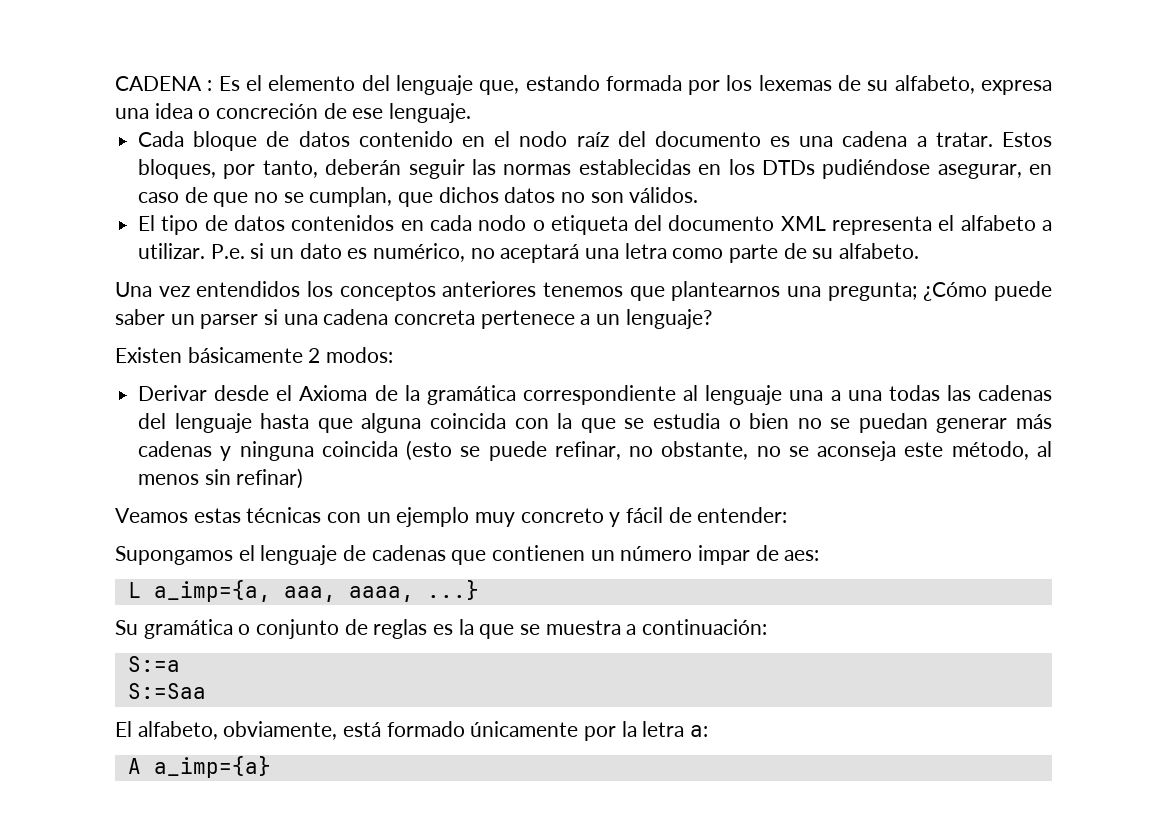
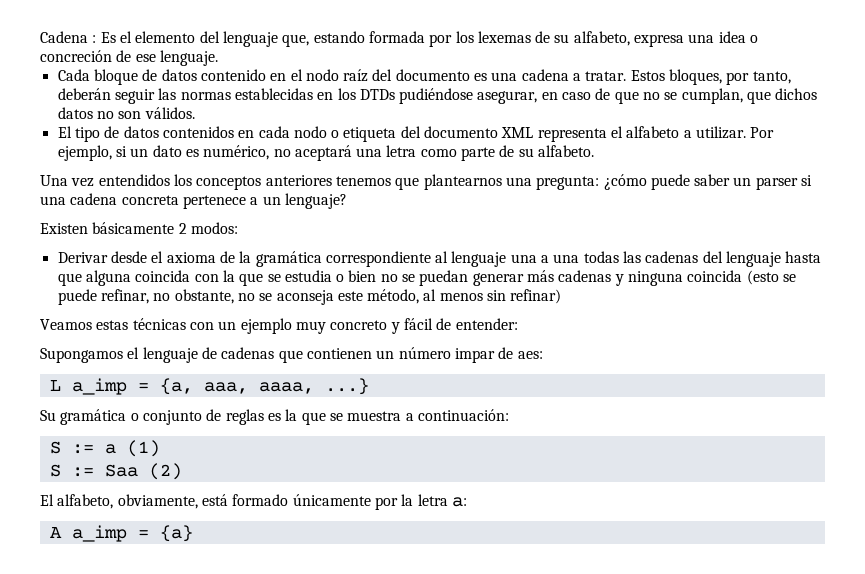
- CADENA : Es el elemento del lenguaje que, estando formada por los lexemas de su alfabeto, expresa una idea o concreción de ese lenguaje.
+ Cadena : Es el elemento del lenguaje que, estando formada por los lexemas de su alfabeto, expresa una idea o concreción de ese lenguaje.
- P.e. si un dato es numérico, no aceptará una letra como parte de su alfabeto.
+ Por ejemplo, si un dato es numérico, no aceptará una letra como parte de su alfabeto.
- Una vez entendidos los conceptos anteriores tenemos que plantearnos una pregunta; ¿Cómo puede saber un parser si una cadena concreta pertenece a un lenguaje?
+ Una vez entendidos los conceptos anteriores tenemos que plantearnos una pregunta: ¿cómo puede saber un parser si una cadena concreta pertenece a un lenguaje?
- Derivar desde el Axioma de la gramática correspondiente al lenguaje una a una todas las cadenas del lenguaje hasta que alguna coincida con la que se estudia o bien no se puedan generar más cadenas y ninguna coincida (esto se puede refinar, no obstante, no se aconseja este método, al menos sin refinar)
+ Derivar desde el axioma de la gramática correspondiente al lenguaje una a una todas las cadenas del lenguaje hasta que alguna coincida con la que se estudia o bien no se puedan generar más cadenas y ninguna coincida (esto se puede refinar, no obstante, no se aconseja este método, al menos sin refinar)
- L a_imp={a, aaa, aaaa, ...}
+ L a_imp = {a, aaa, aaaa, ...}
- S:=a
- S:=Saa
+ S := a (1)
+ S := Saa (2)
- A a_imp={a}
+ A a_imp = {a}

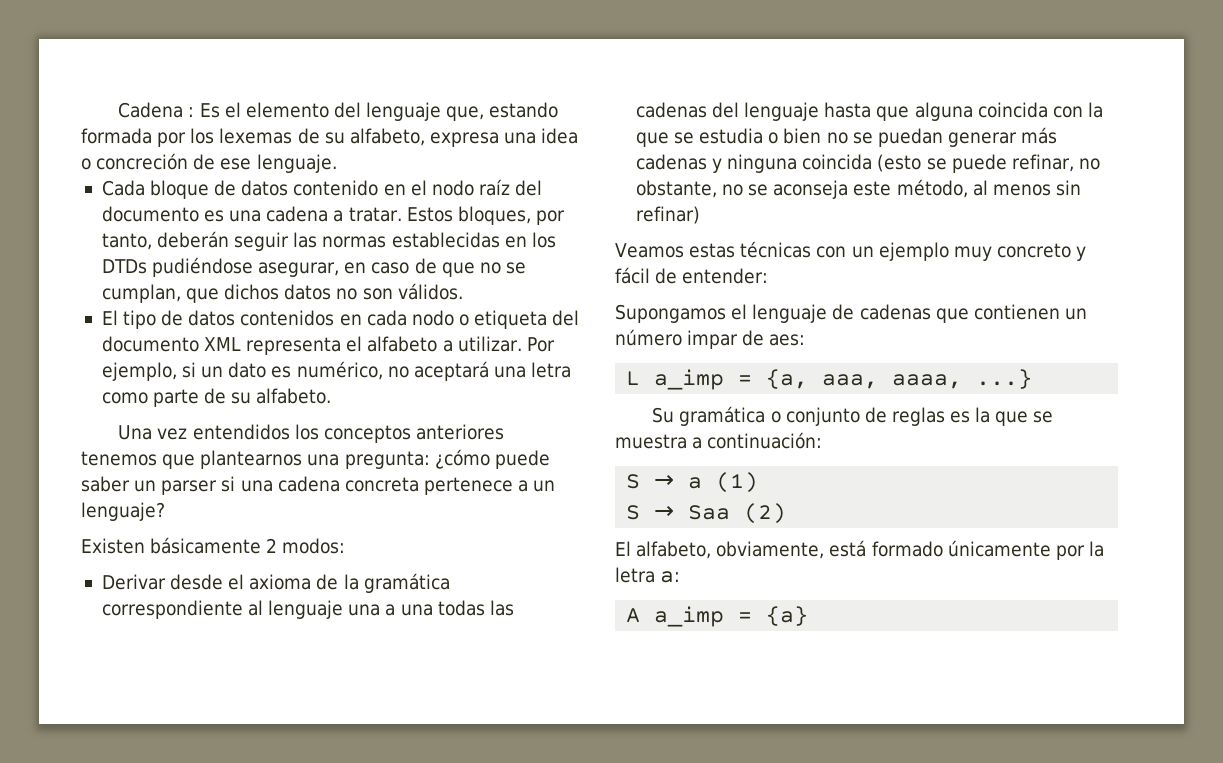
- S := a (1)
+ S → a (1)
- S := Saa (2)
+ S → Saa (2)

